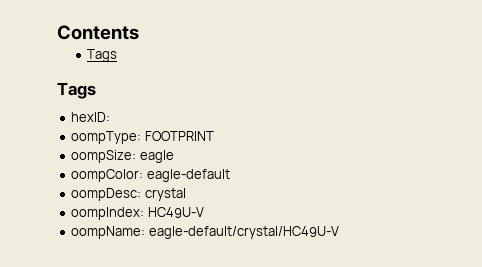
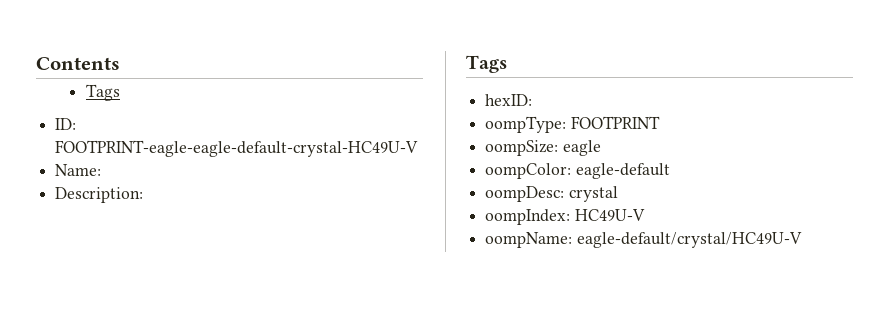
+ ID: FOOTPRINT-eagle-eagle-default-crystal-HC49U-V
+ Name:
+ Description:

